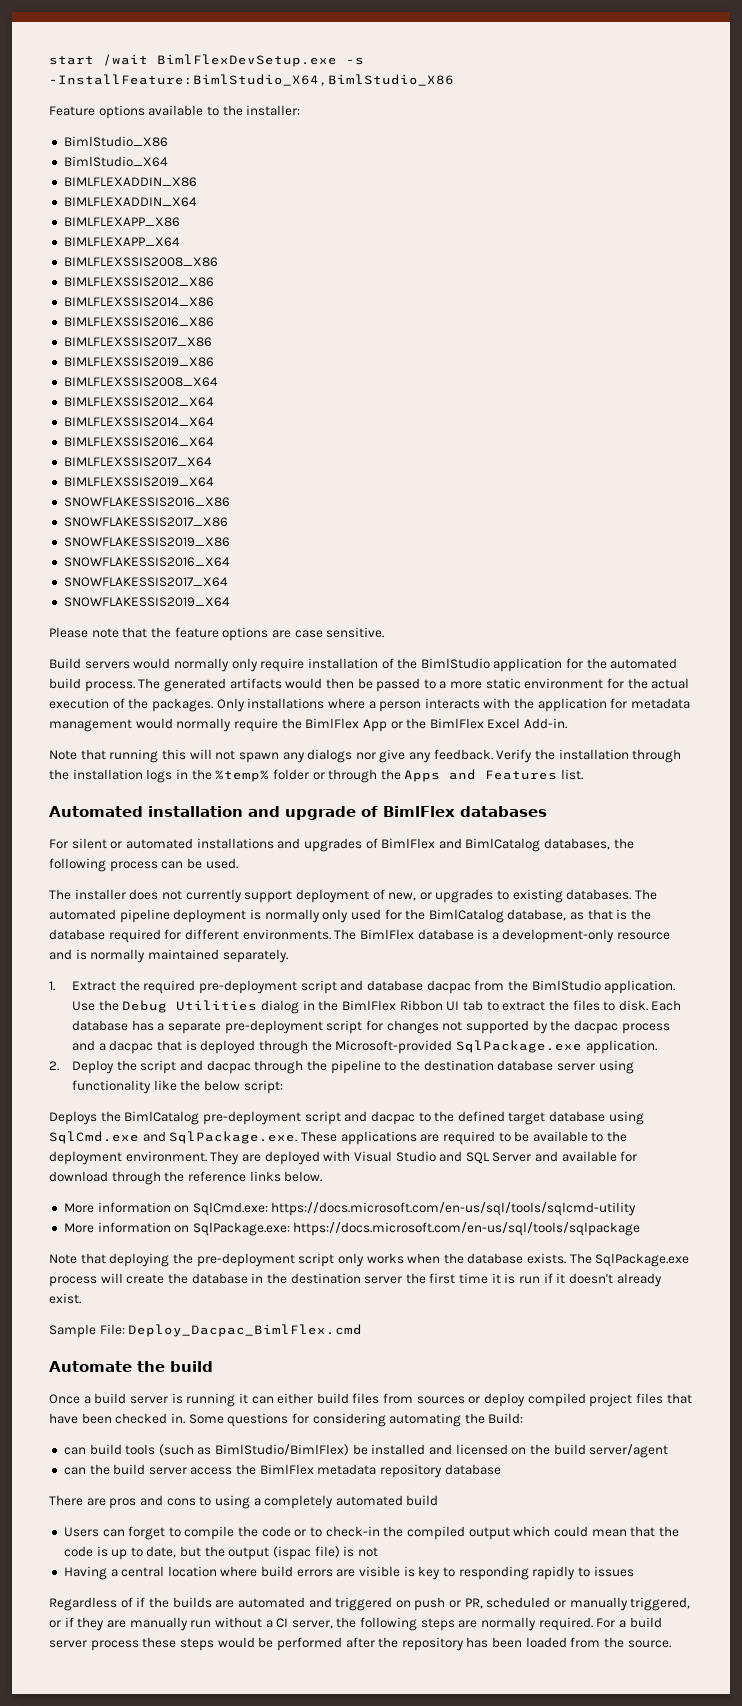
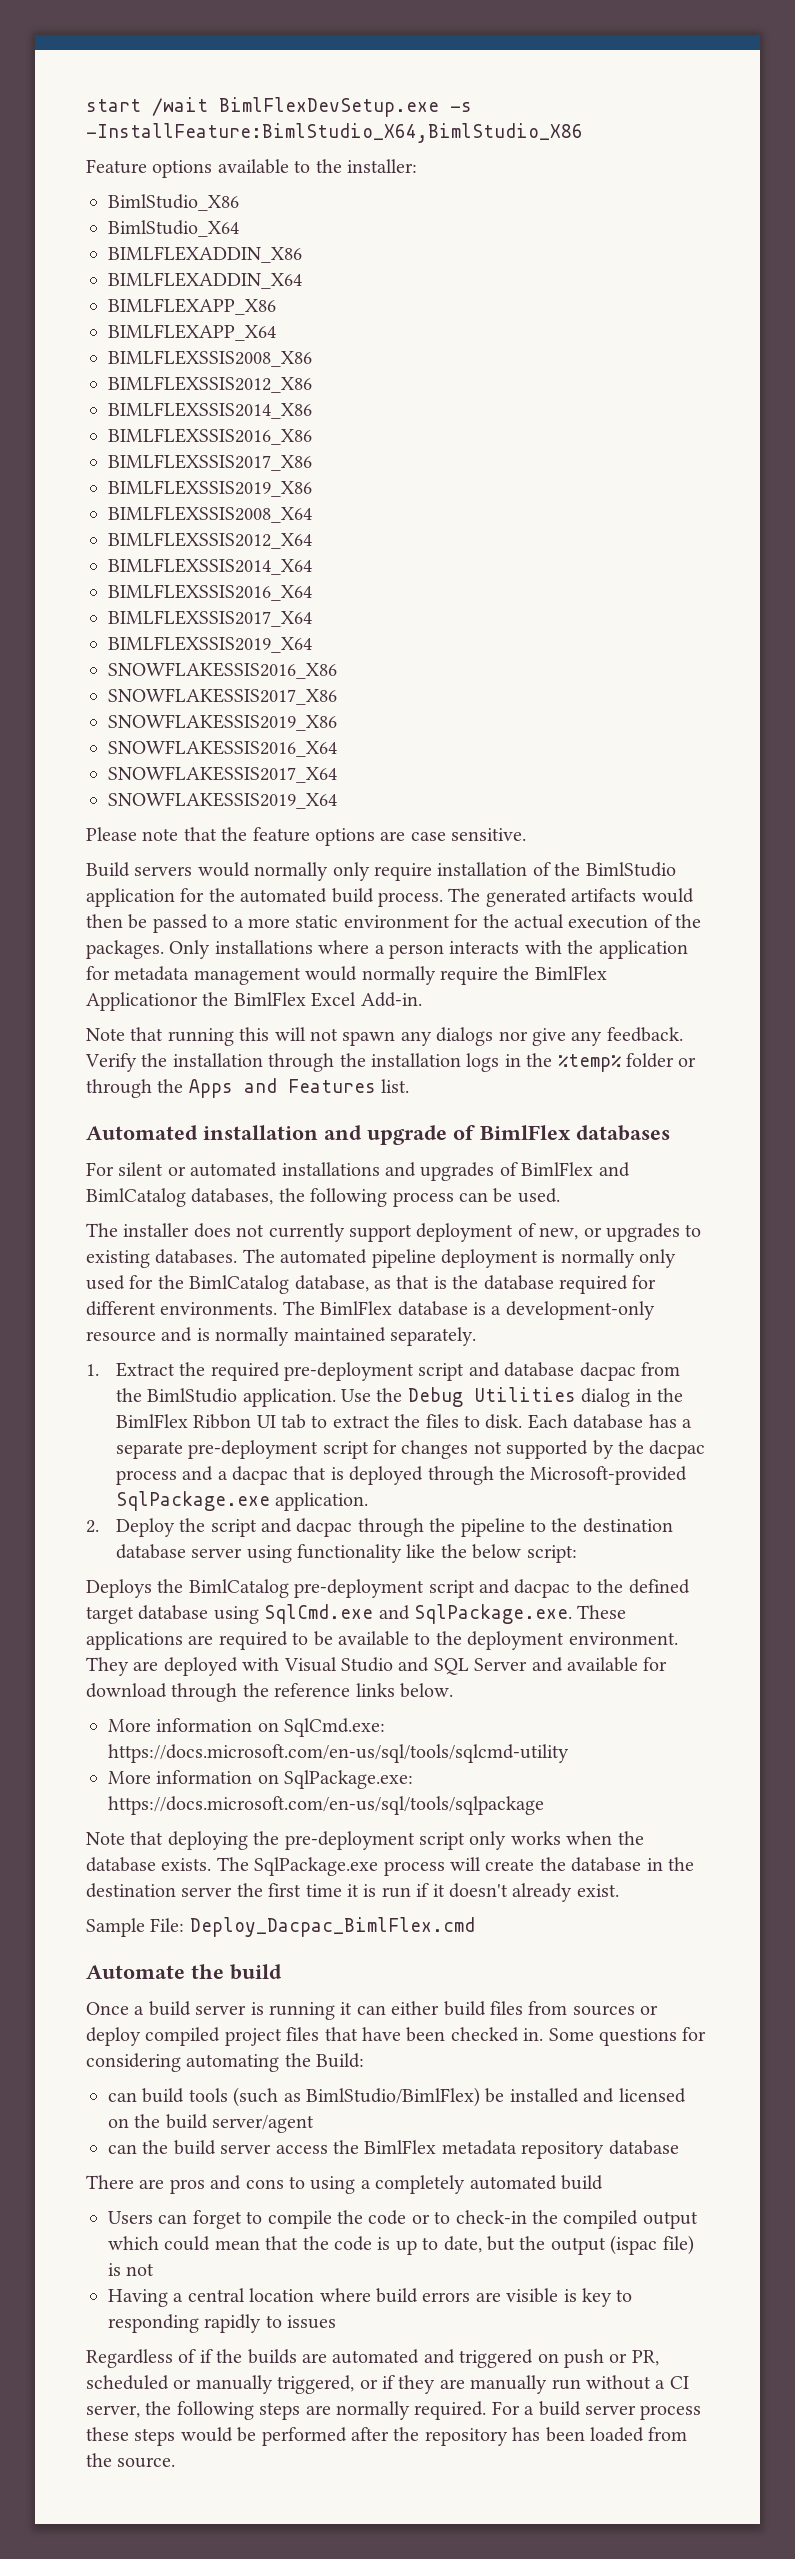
- Only installations where a person interacts with the application for metadata management would normally require the BimlFlex App or the BimlFlex Excel Add-in.
+ Only installations where a person interacts with the application for metadata management would normally require the BimlFlex Applicationor the BimlFlex Excel Add-in.

